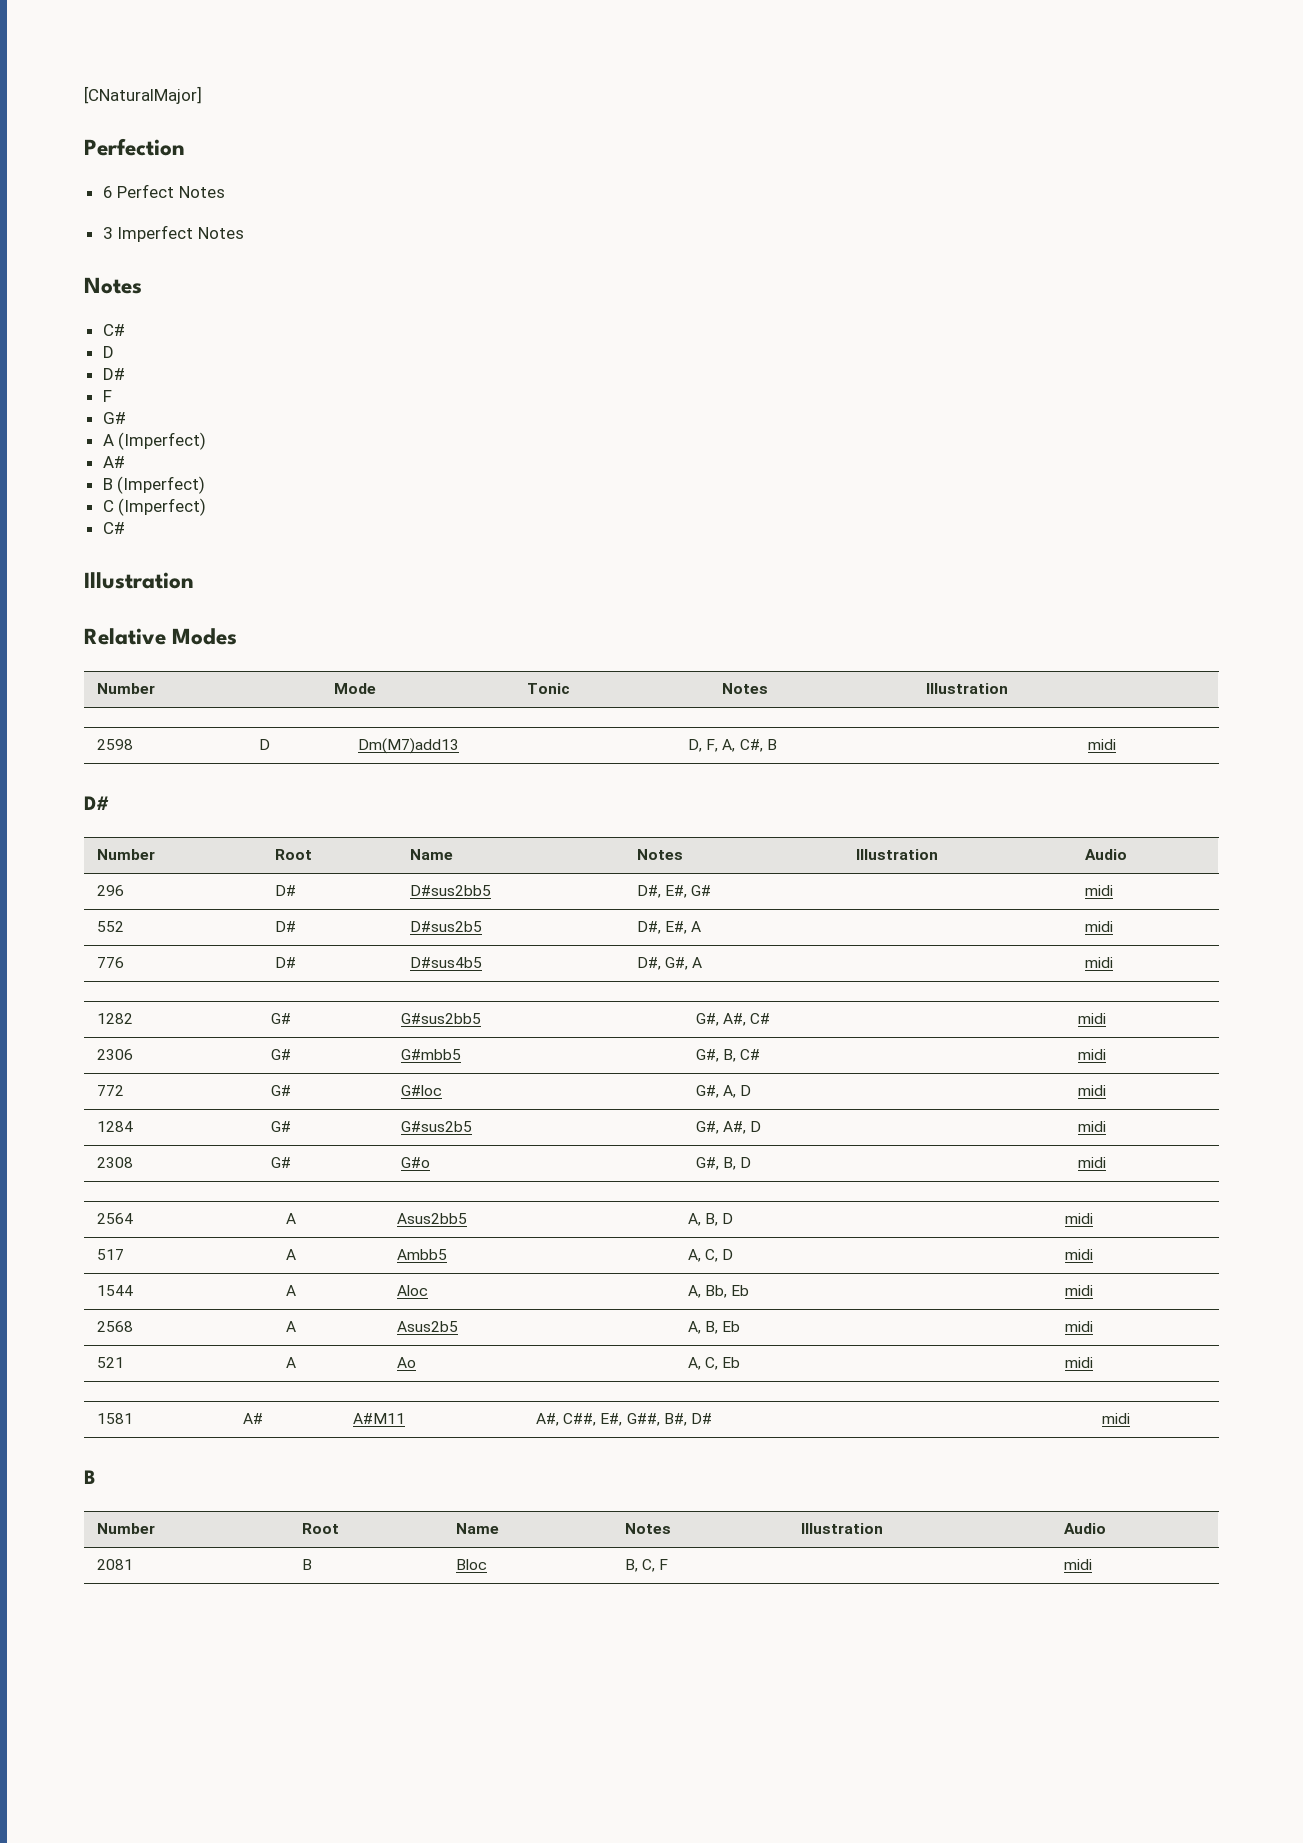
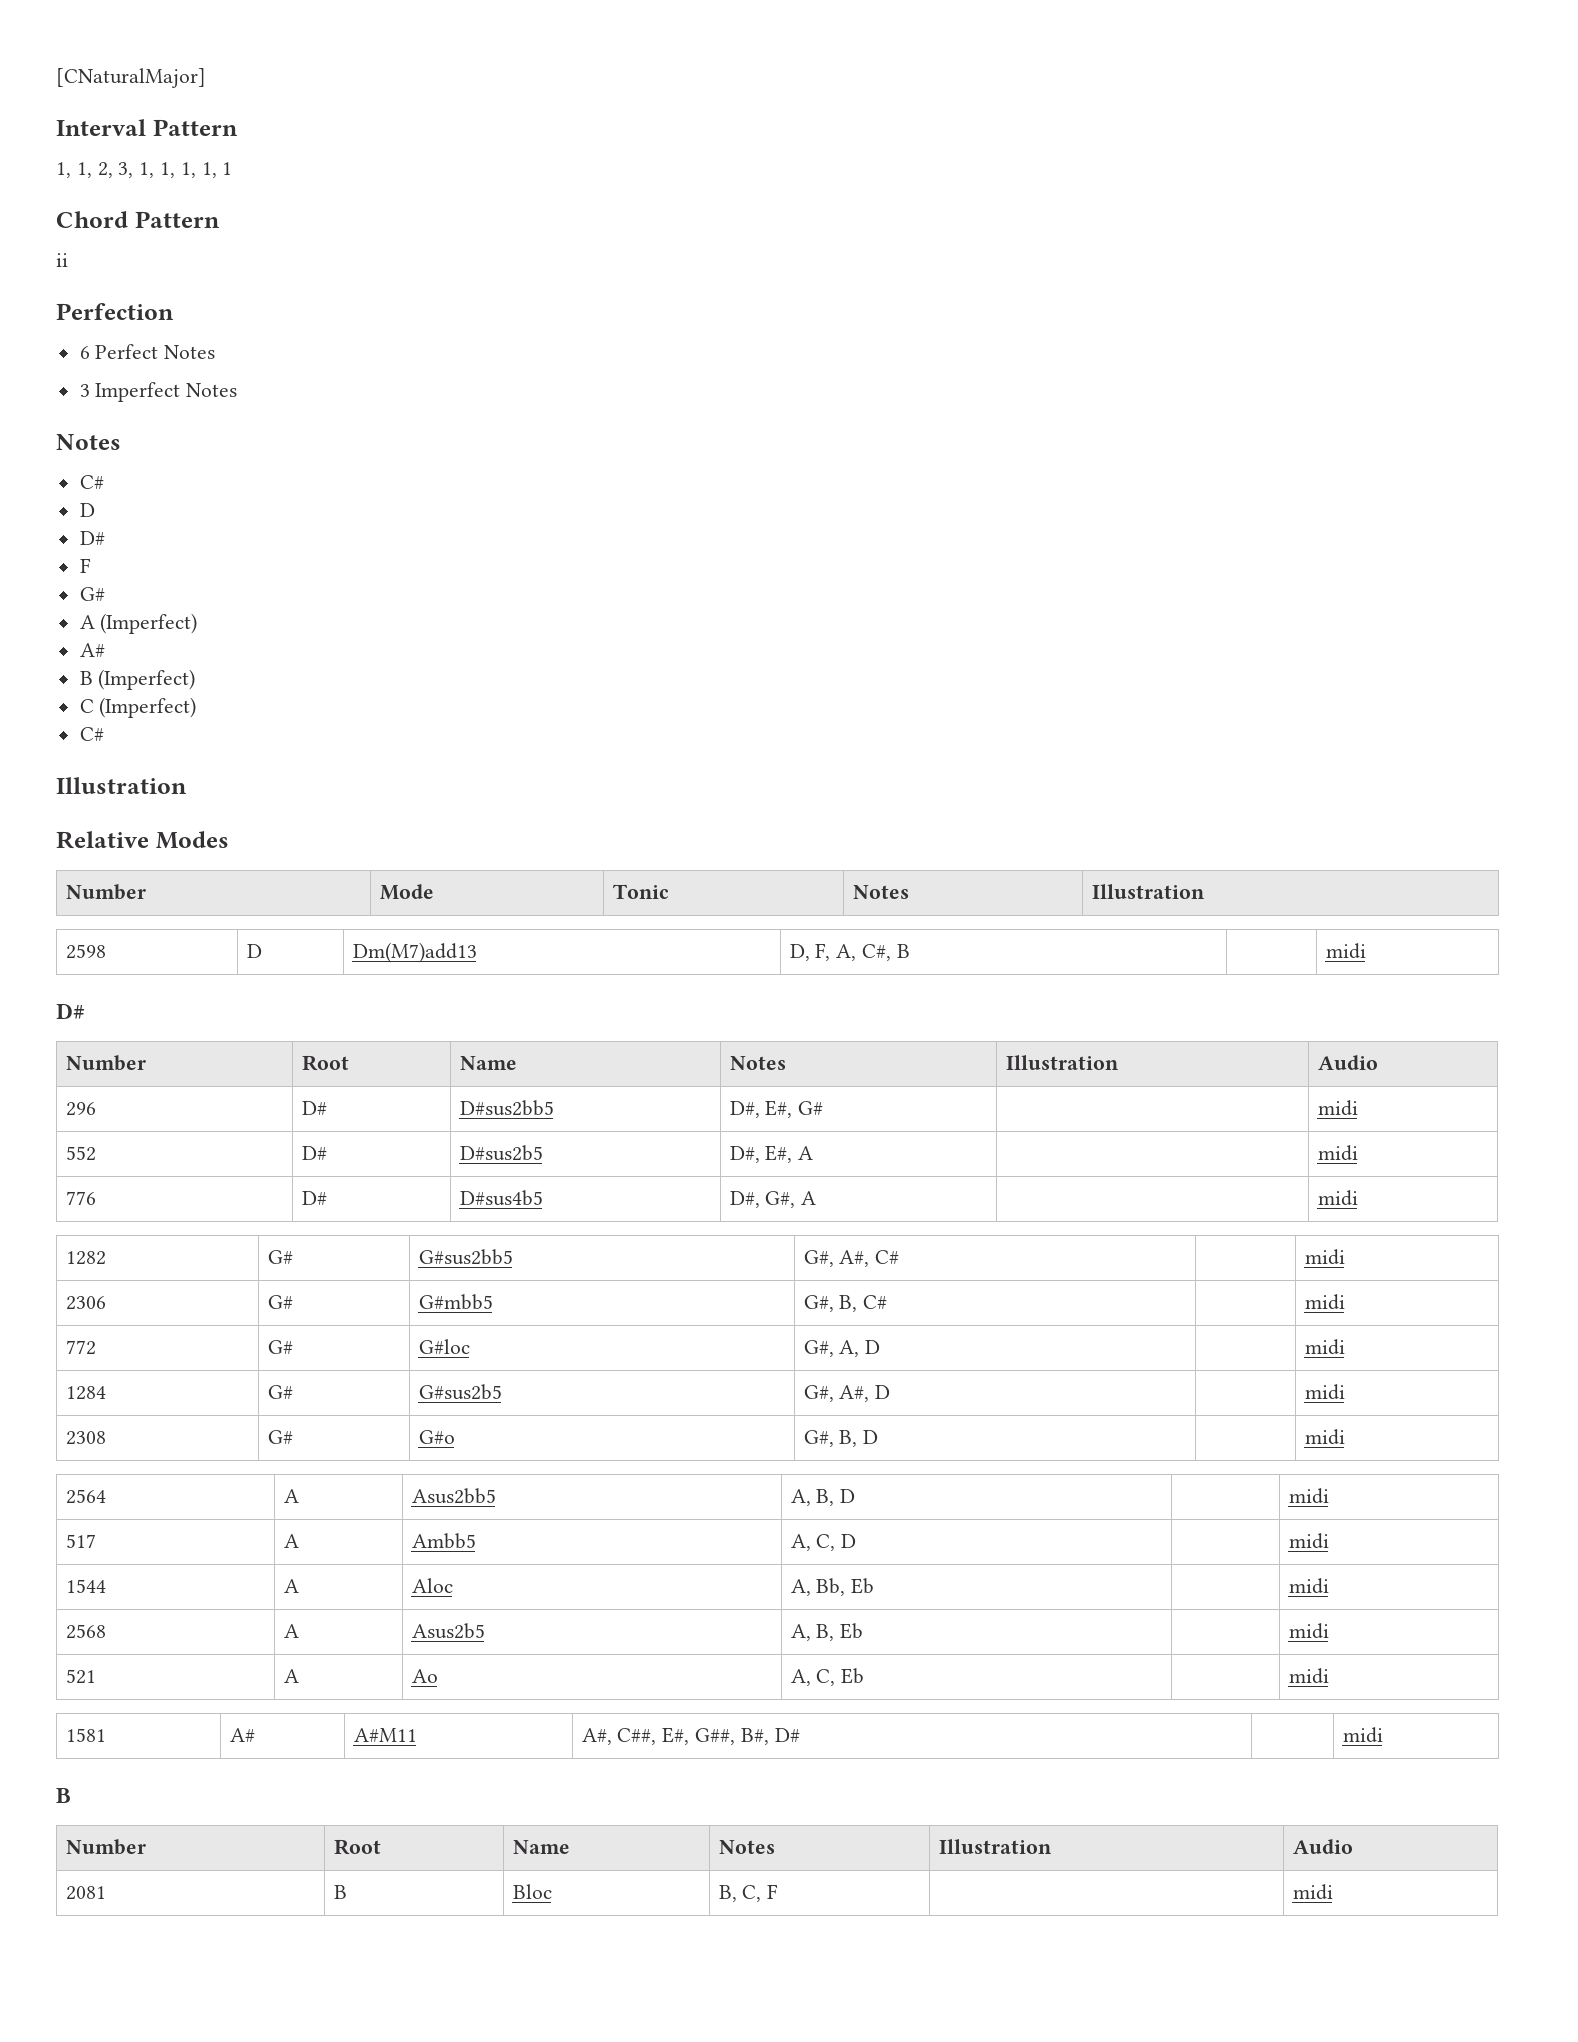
+ Interval Pattern
+ 1, 1, 2, 3, 1, 1, 1, 1, 1
+ Chord Pattern
+ ii

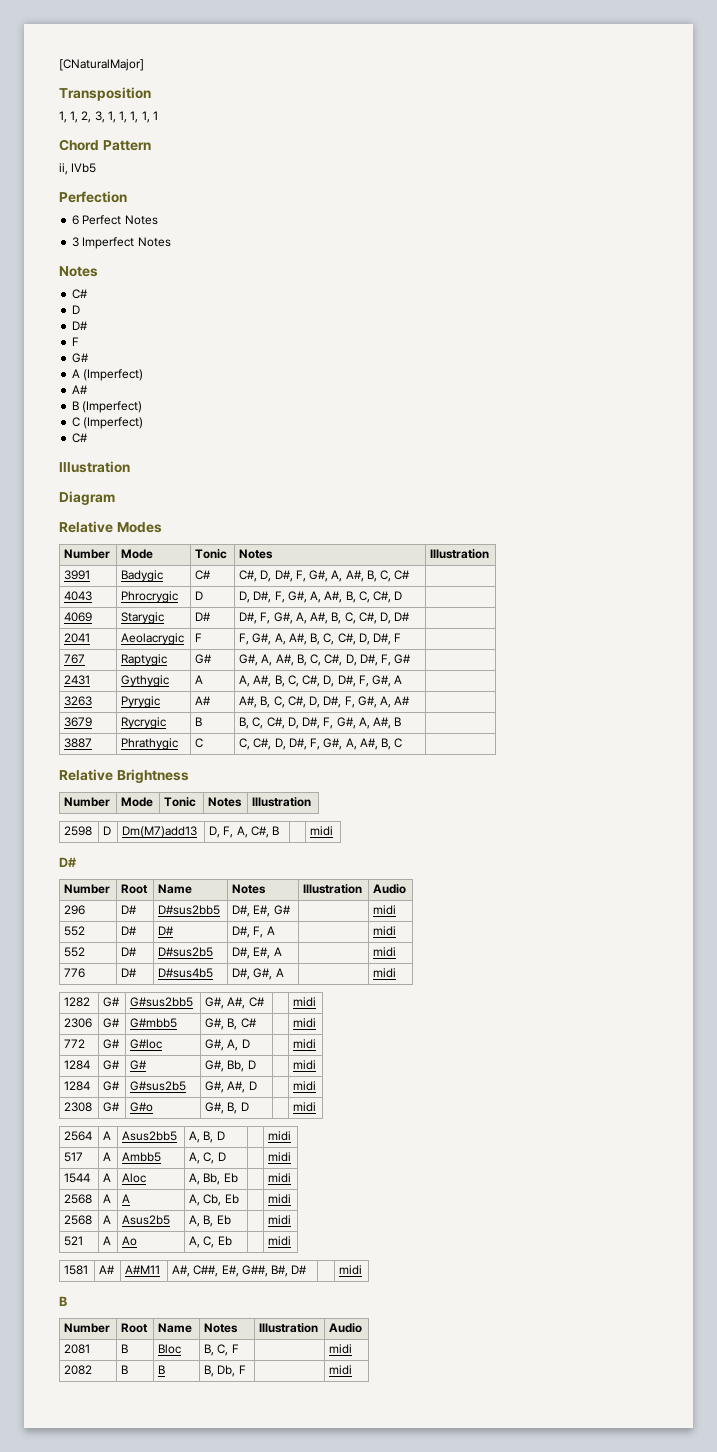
- Interval Pattern
+ Transposition
- ii
+ ii, IVb5
+ Diagram
+ 3991 | Badygic | C# | C#, D, D#, F, G#, A, A#, B, C, C# |
+ 4043 | Phrocrygic | D | D, D#, F, G#, A, A#, B, C, C#, D |
+ 4069 | Starygic | D# | D#, F, G#, A, A#, B, C, C#, D, D# |
+ 2041 | Aeolacrygic | F | F, G#, A, A#, B, C, C#, D, D#, F |
+ 767 | Raptygic | G# | G#, A, A#, B, C, C#, D, D#, F, G# |
+ 2431 | Gythygic | A | A, A#, B, C, C#, D, D#, F, G#, A |
+ 3263 | Pyrygic | A# | A#, B, C, C#, D, D#, F, G#, A, A# |
+ 3679 | Rycrygic | B | B, C, C#, D, D#, F, G#, A, A#, B |
+ 3887 | Phrathygic | C | C, C#, D, D#, F, G#, A, A#, B, C |
+ Relative Brightness
+ Number | Mode | Tonic | Notes | Illustration
+ 552 | D# | D# | D#, F, A | | midi
+ 1284 | G# | G# | G#, Bb, D | | midi
+ 2568 | A | A | A, Cb, Eb | | midi
+ 2082 | B | B | B, Db, F | | midi

